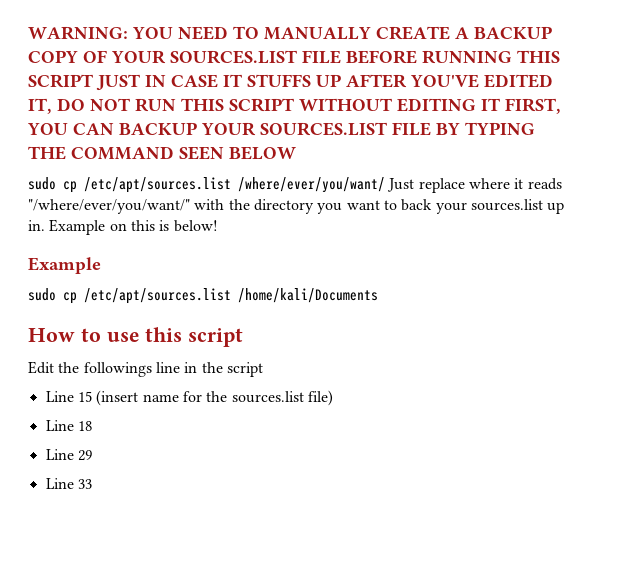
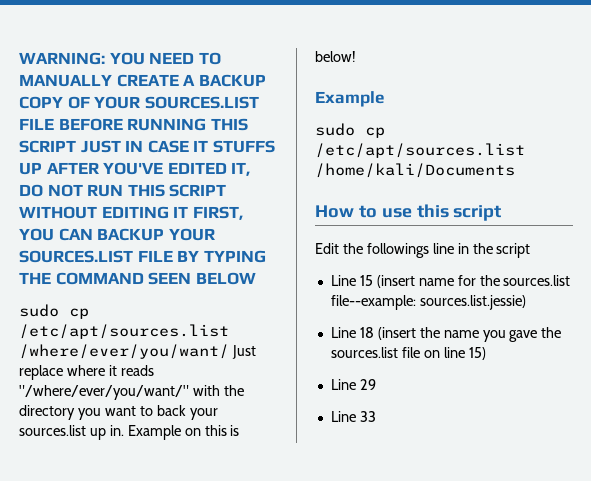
- Line 15 (insert name for the sources.list file)
+ Line 15 (insert name for the sources.list file--example: sources.list.jessie)
- Line 18
+ Line 18 (insert the name you gave the sources.list file on line 15)

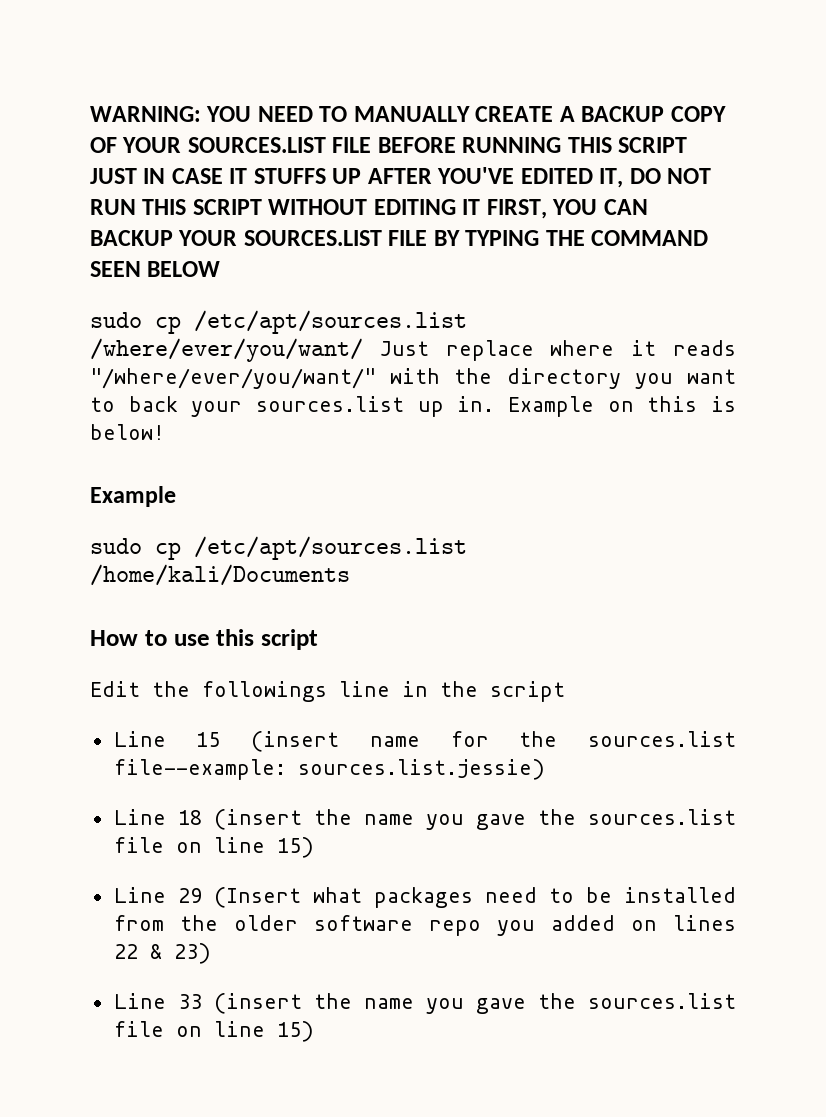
- Line 29
- Line 33
+ Line 29 (Insert what packages need to be installed from the older software repo you added on lines 22 & 23)
+ Line 33 (insert the name you gave the sources.list file on line 15)

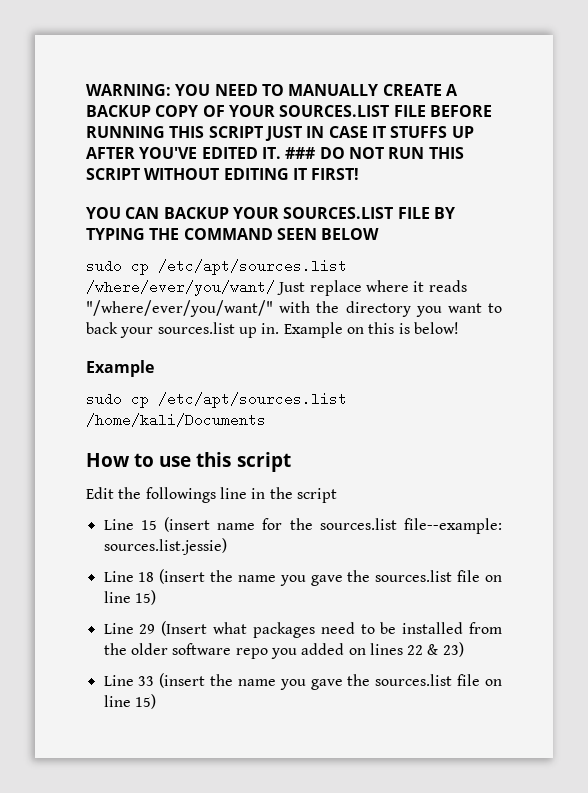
- WARNING: YOU NEED TO MANUALLY CREATE A BACKUP COPY OF YOUR SOURCES.LIST FILE BEFORE RUNNING THIS SCRIPT JUST IN CASE IT STUFFS UP AFTER YOU'VE EDITED IT, DO NOT RUN THIS SCRIPT WITHOUT EDITING IT FIRST, YOU CAN BACKUP YOUR SOURCES.LIST FILE BY TYPING THE COMMAND SEEN BELOW
+ WARNING: YOU NEED TO MANUALLY CREATE A BACKUP COPY OF YOUR SOURCES.LIST FILE BEFORE RUNNING THIS SCRIPT JUST IN CASE IT STUFFS UP AFTER YOU'VE EDITED IT. ### DO NOT RUN THIS SCRIPT WITHOUT EDITING IT FIRST!
+ YOU CAN BACKUP YOUR SOURCES.LIST FILE BY TYPING THE COMMAND SEEN BELOW

